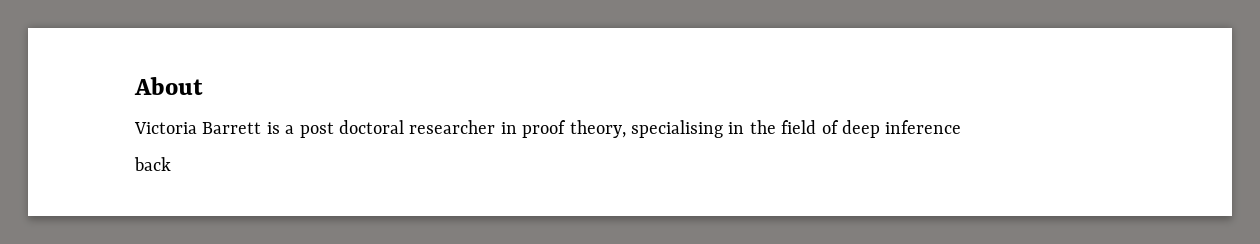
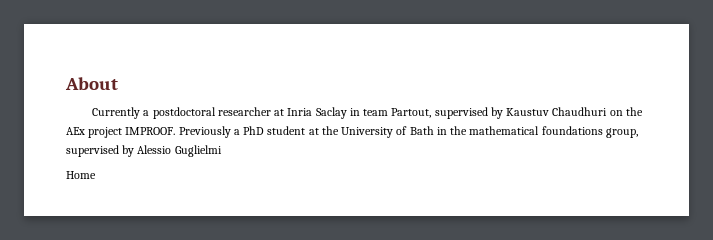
- Victoria Barrett is a post doctoral researcher in proof theory, specialising in the field of deep inference
- back
+ Currently a postdoctoral researcher at Inria Saclay in team Partout, supervised by Kaustuv Chaudhuri on the AEx project IMPROOF. Previously a PhD student at the University of Bath in the mathematical foundations group, supervised by Alessio Guglielmi
+ Home

